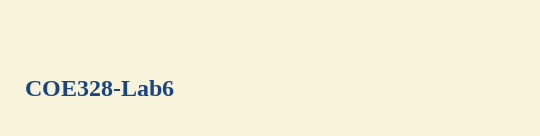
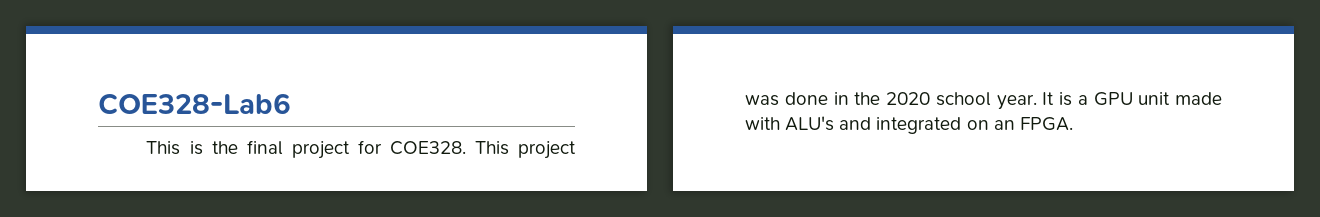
+ This is the final project for COE328. This project was done in the 2020 school year. It is a GPU unit made with ALU's and integrated on an FPGA.

